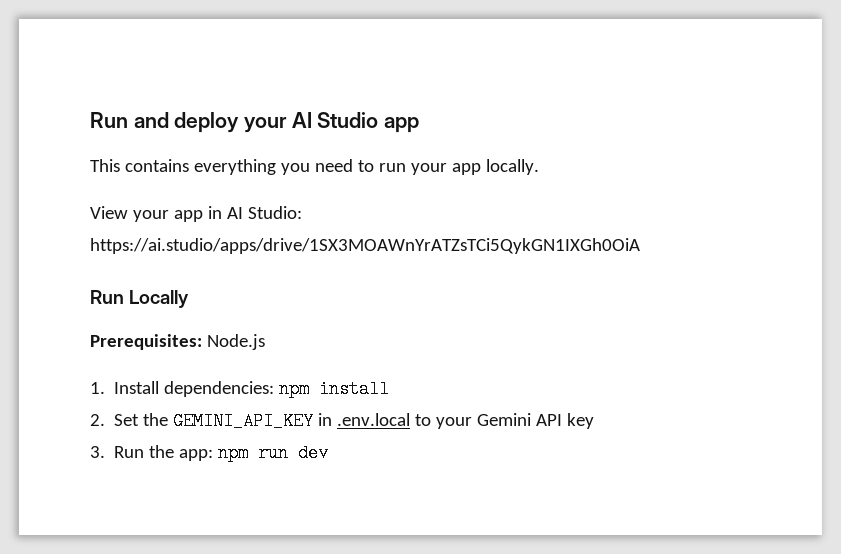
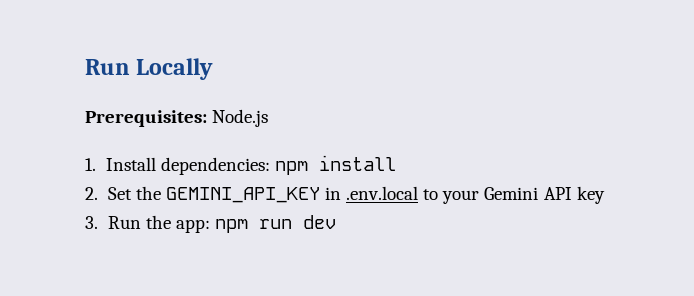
- Run and deploy your AI Studio app
- This contains everything you need to run your app locally.
- View your app in AI Studio: https://ai.studio/apps/drive/1SX3MOAWnYrATZsTCi5QykGN1IXGh0OiA

